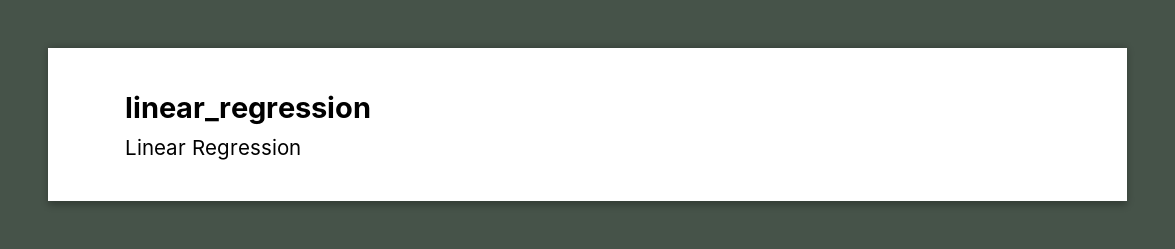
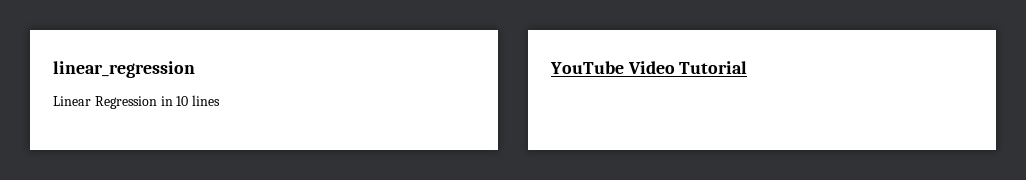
- Linear Regression
+ Linear Regression in 10 lines
+ YouTube Video Tutorial

